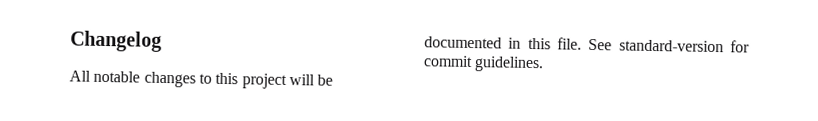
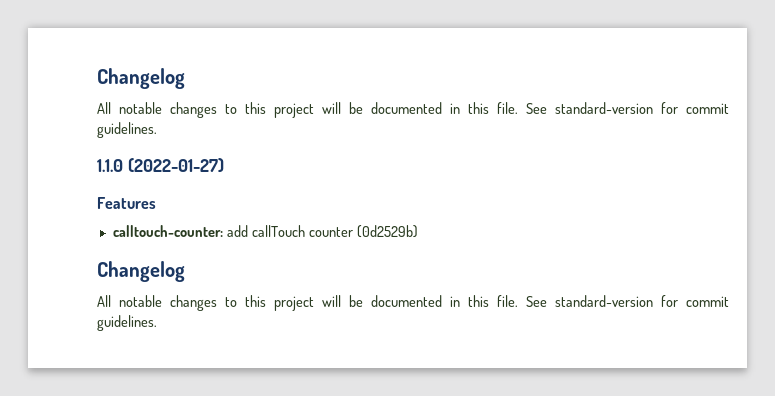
+ 1.1.0 (2022-01-27)
+ Features
+ calltouch-counter: add callTouch counter (0d2529b)
+ Changelog
+ All notable changes to this project will be documented in this file. See standard-version for commit guidelines.

